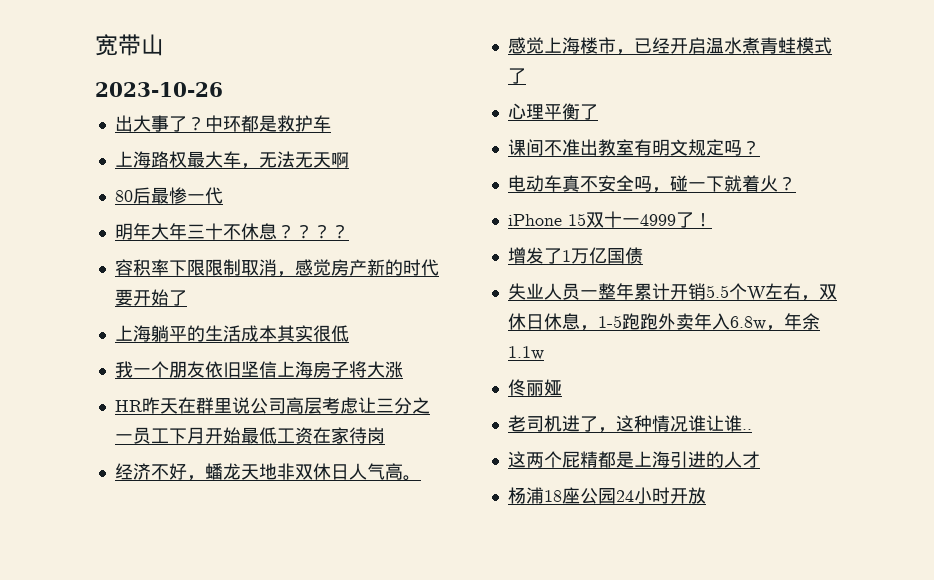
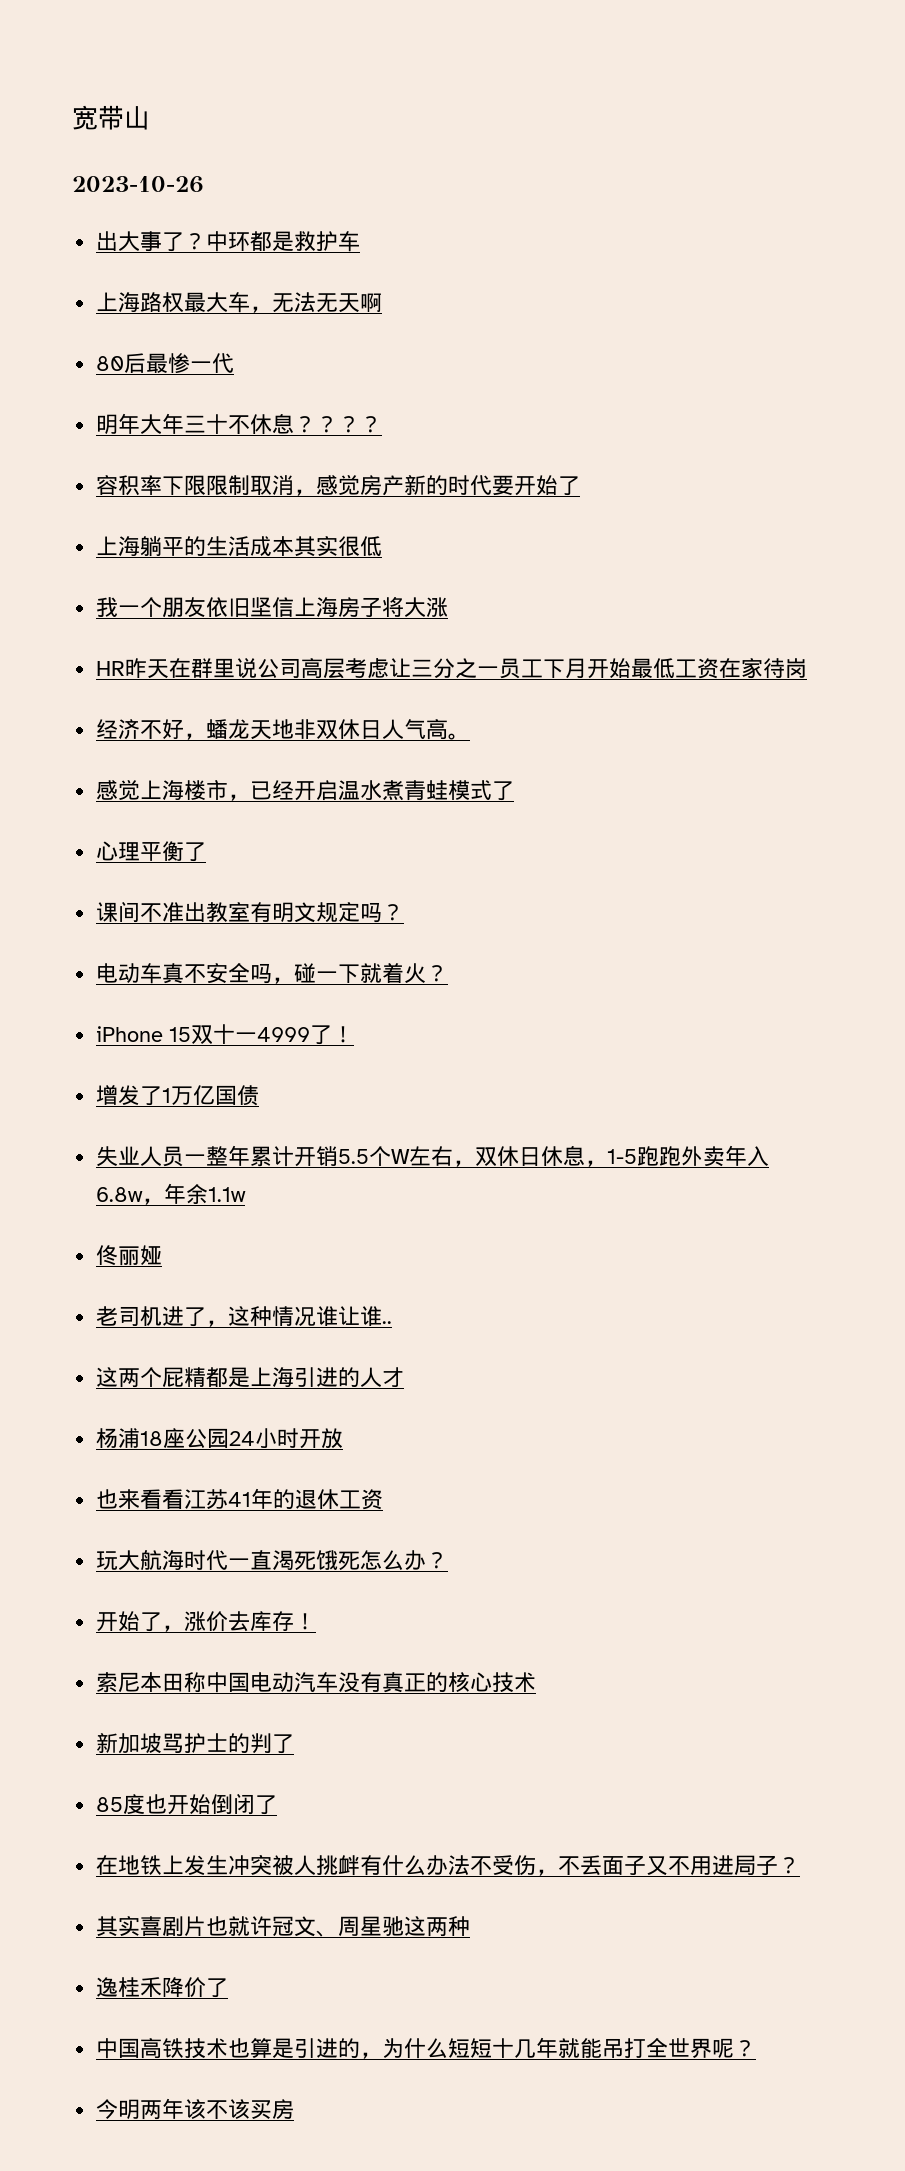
+ 也来看看江苏41年的退休工资
+ 玩大航海时代一直渴死饿死怎么办？
+ 开始了，涨价去库存！
+ 索尼本田称中国电动汽车没有真正的核心技术
+ 新加坡骂护士的判了
+ 85度也开始倒闭了
+ 在地铁上发生冲突被人挑衅有什么办法不受伤，不丢面子又不用进局子？
+ 其实喜剧片也就许冠文、周星驰这两种
+ 逸桂禾降价了
+ 中国高铁技术也算是引进的，为什么短短十几年就能吊打全世界呢？
+ 今明两年该不该买房

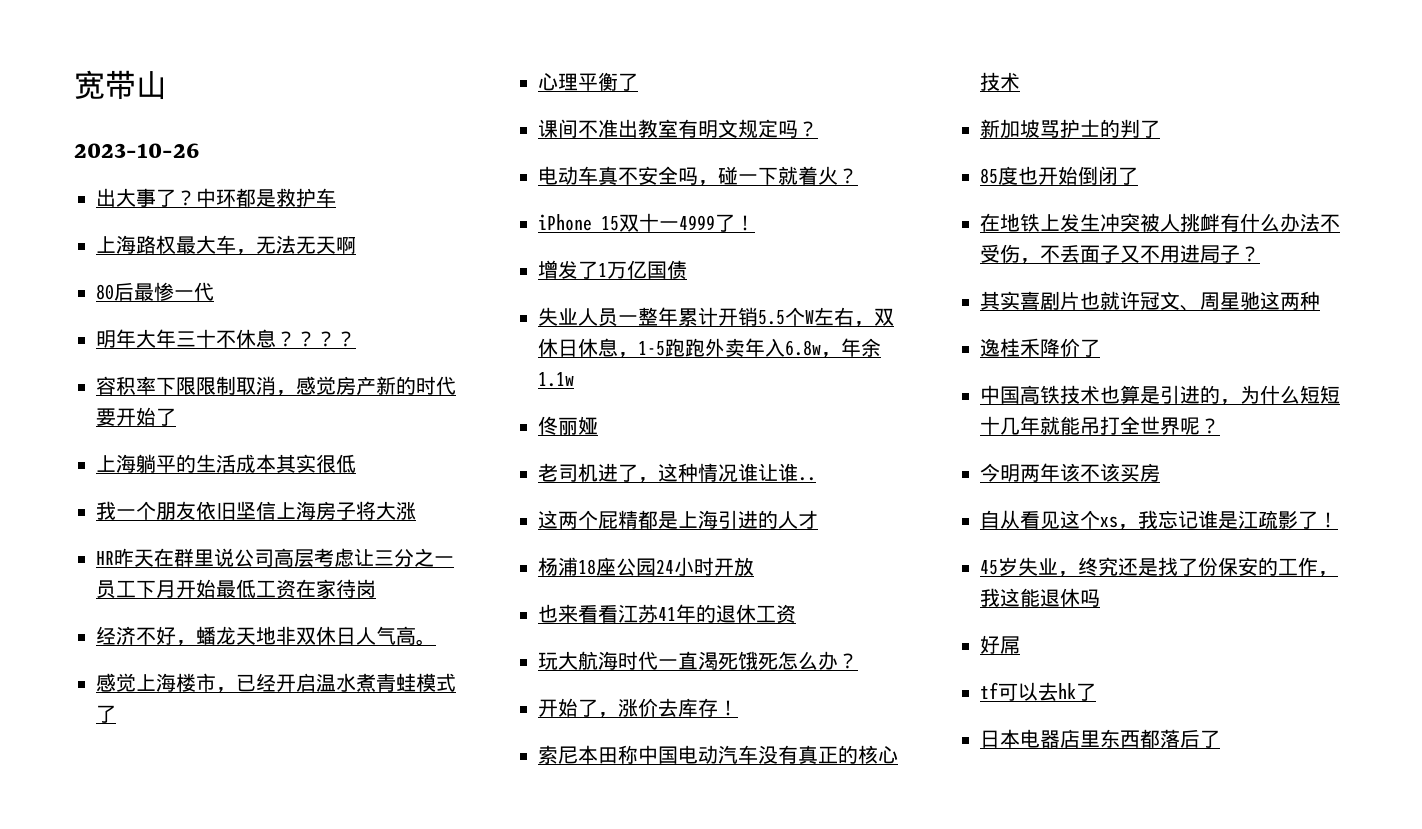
+ 自从看见这个xs，我忘记谁是江疏影了！
+ 45岁失业，终究还是找了份保安的工作，我这能退休吗
+ 好屌
+ tf可以去hk了
+ 日本电器店里东西都落后了

